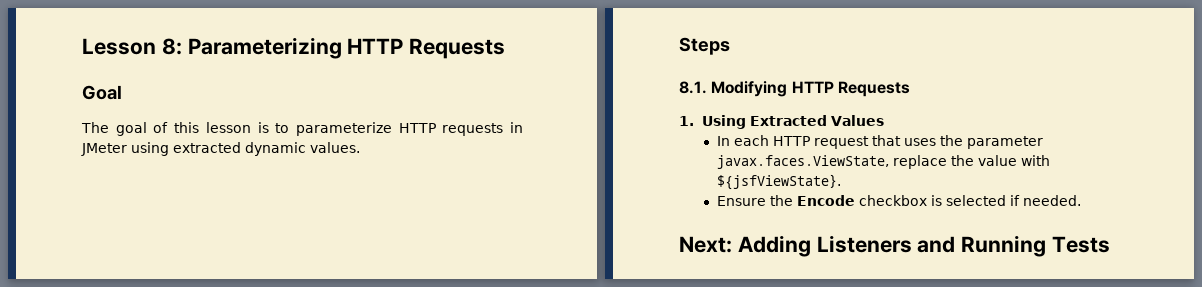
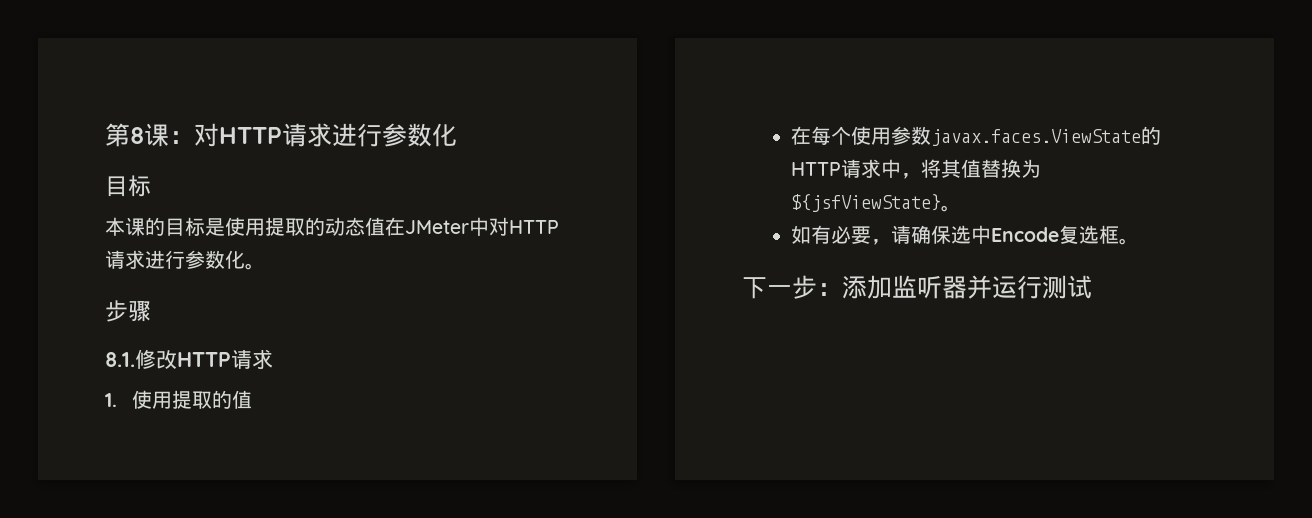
- Lesson 8: Parameterizing HTTP Requests
- Goal
- The goal of this lesson is to parameterize HTTP requests in JMeter using extracted dynamic values.
- Steps
- 8.1. Modifying HTTP Requests
- 1. Using Extracted Values
- In each HTTP request that uses the parameter javax.faces.ViewState, replace the value with ${jsfViewState}.
- Ensure the Encode checkbox is selected if needed.
- Next: Adding Listeners and Running Tests
+ 第8课：对HTTP请求进行参数化
+ 目标
+ 本课的目标是使用提取的动态值在JMeter中对HTTP请求进行参数化。
+ 步骤
+ 8.1.修改HTTP请求
+ 1.使用提取的值
+ 在每个使用参数javax.faces.ViewState的HTTP请求中，将其值替换为${jsfViewState}。
+ 如有必要，请确保选中Encode复选框。
+ 下一步：添加监听器并运行测试

